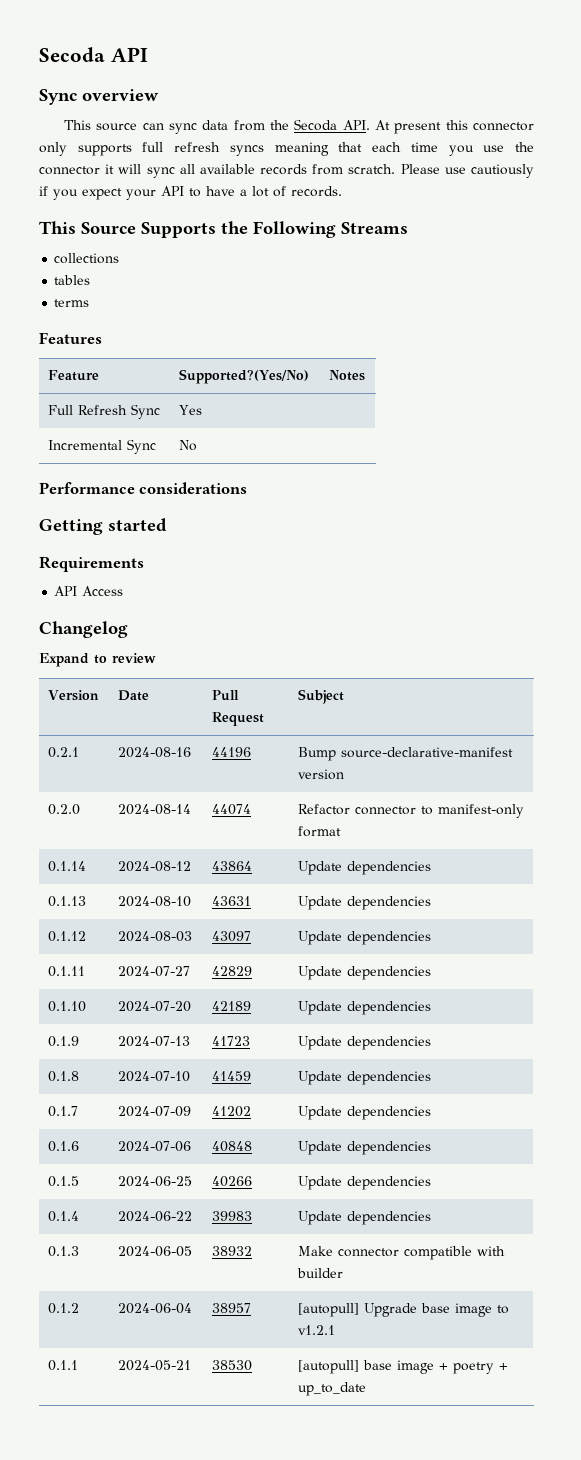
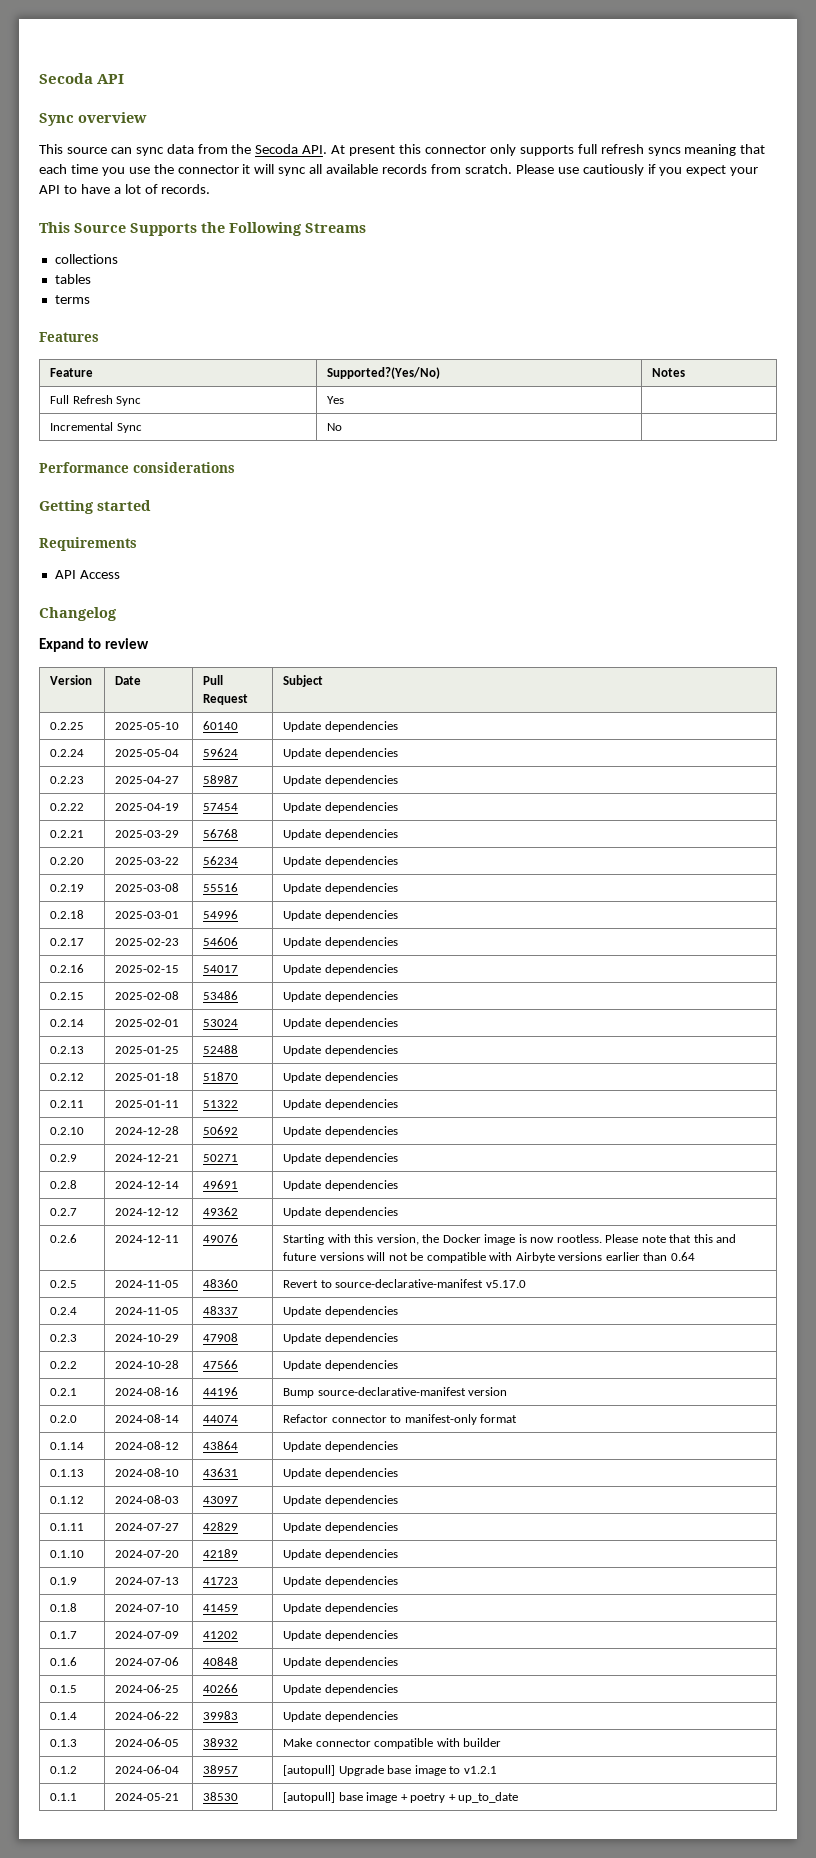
+ 0.2.25 | 2025-05-10 | 60140 | Update dependencies
+ 0.2.24 | 2025-05-04 | 59624 | Update dependencies
+ 0.2.23 | 2025-04-27 | 58987 | Update dependencies
+ 0.2.22 | 2025-04-19 | 57454 | Update dependencies
+ 0.2.21 | 2025-03-29 | 56768 | Update dependencies
+ 0.2.20 | 2025-03-22 | 56234 | Update dependencies
+ 0.2.19 | 2025-03-08 | 55516 | Update dependencies
+ 0.2.18 | 2025-03-01 | 54996 | Update dependencies
+ 0.2.17 | 2025-02-23 | 54606 | Update dependencies
+ 0.2.16 | 2025-02-15 | 54017 | Update dependencies
+ 0.2.15 | 2025-02-08 | 53486 | Update dependencies
+ 0.2.14 | 2025-02-01 | 53024 | Update dependencies
+ 0.2.13 | 2025-01-25 | 52488 | Update dependencies
+ 0.2.12 | 2025-01-18 | 51870 | Update dependencies
+ 0.2.11 | 2025-01-11 | 51322 | Update dependencies
+ 0.2.10 | 2024-12-28 | 50692 | Update dependencies
+ 0.2.9 | 2024-12-21 | 50271 | Update dependencies
+ 0.2.8 | 2024-12-14 | 49691 | Update dependencies
+ 0.2.7 | 2024-12-12 | 49362 | Update dependencies
+ 0.2.6 | 2024-12-11 | 49076 | Starting with this version, the Docker image is now rootless. Please note that this and future versions will not be compatible with Airbyte versions earlier than 0.64
+ 0.2.5 | 2024-11-05 | 48360 | Revert to source-declarative-manifest v5.17.0
+ 0.2.4 | 2024-11-05 | 48337 | Update dependencies
+ 0.2.3 | 2024-10-29 | 47908 | Update dependencies
+ 0.2.2 | 2024-10-28 | 47566 | Update dependencies

